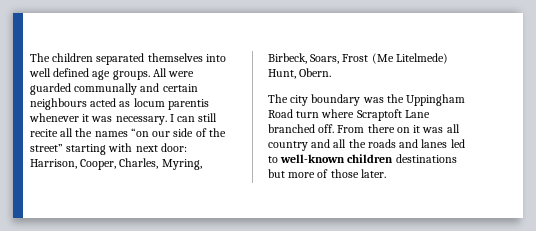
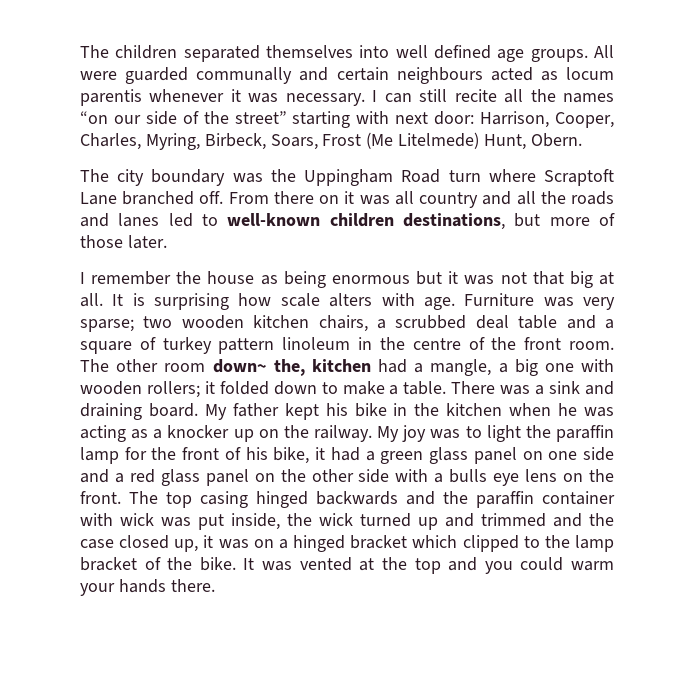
- From there on it was all country and all the roads and lanes led to well-known children destinations but more of those later.
+ From there on it was all country and all the roads and lanes led to well-known children destinations, but more of those later.
+ I remember the house as being enormous but it was not that big at all. It is surprising how scale alters with age. Furniture was very sparse; two wooden kitchen chairs, a scrubbed deal table and a square of turkey pattern linoleum in the centre of the front room. The other room down~ the, kitchen had a mangle, a big one with wooden rollers; it folded down to make a table. There was a sink and draining board. My father kept his bike in the kitchen when he was acting as a knocker up on the railway. My joy was to light the paraffin lamp for the front of his bike, it had a green glass panel on one side and a red glass panel on the other side with a bulls eye lens on the front. The top casing hinged backwards and the paraffin container with wick was put inside, the wick turned up and trimmed and the case closed up, it was on a hinged bracket which clipped to the lamp bracket of the bike. It was vented at the top and you could warm your hands there.

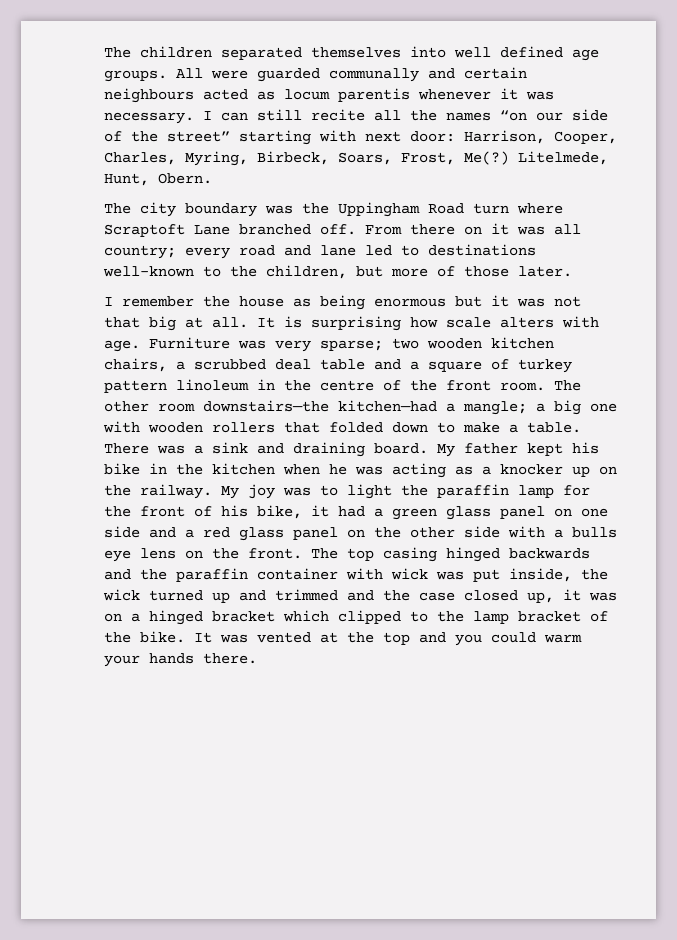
- I can still recite all the names “on our side of the street” starting with next door: Harrison, Cooper, Charles, Myring, Birbeck, Soars, Frost (Me Litelmede) Hunt, Obern.
+ I can still recite all the names “on our side of the street” starting with next door: Harrison, Cooper, Charles, Myring, Birbeck, Soars, Frost, Me(?) Litelmede, Hunt, Obern.
- From there on it was all country and all the roads and lanes led to well-known children destinations, but more of those later.
+ From there on it was all country; every road and lane led to destinations well-known to the children, but more of those later.
- The other room down~ the, kitchen had a mangle, a big one with wooden rollers; it folded down to make a table.
+ The other room downstairs—the kitchen—had a mangle; a big one with wooden rollers that folded down to make a table.

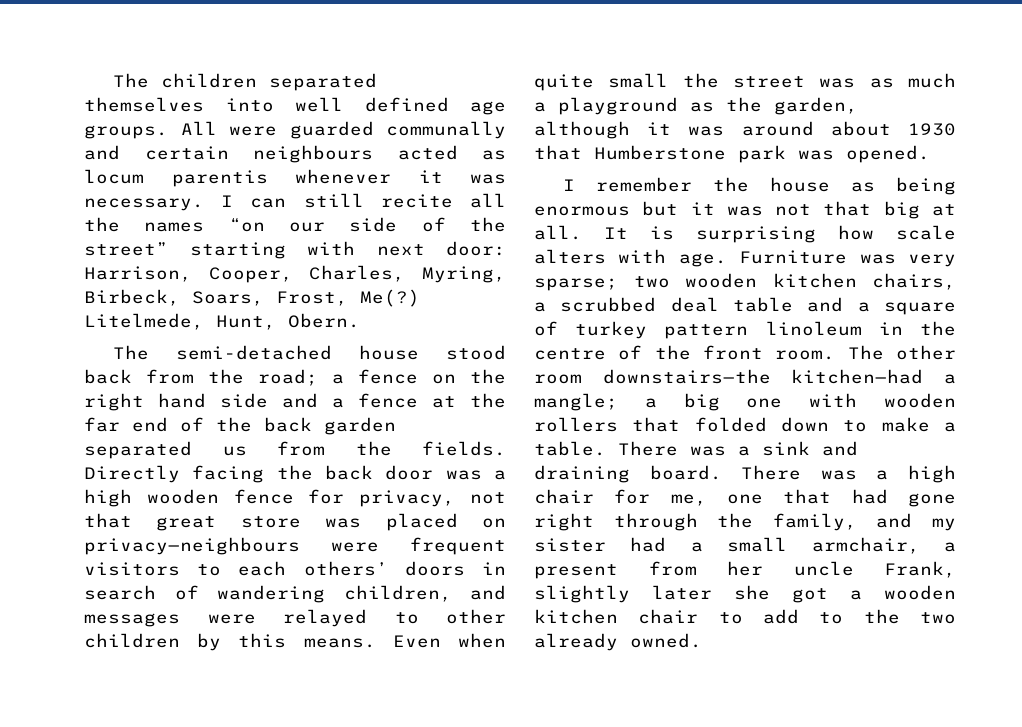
- The city boundary was the Uppingham Road turn where Scraptoft Lane branched off. From there on it was all country; every road and lane led to destinations well-known to the children, but more of those later.
+ The semi-detached house stood back from the road; a fence on the right hand side and a fence at the far end of the back garden separated us from the fields. Directly facing the back door was a high wooden fence for privacy, not that great store was placed on privacy—neighbours were frequent visitors to each others’ doors in search of wandering children, and messages were relayed to other children by this means. Even when quite small the street was as much a playground as the garden, although it was around about 1930 that Humberstone park was opened.
- My father kept his bike in the kitchen when he was acting as a knocker up on the railway. My joy was to light the paraffin lamp for the front of his bike, it had a green glass panel on one side and a red glass panel on the other side with a bulls eye lens on the front. The top casing hinged backwards and the paraffin container with wick was put inside, the wick turned up and trimmed and the case closed up, it was on a hinged bracket which clipped to the lamp bracket of the bike. It was vented at the top and you could warm your hands there.
+ There was a high chair for me, one that had gone right through the family, and my sister had a small armchair, a present from her uncle Frank, slightly later she got a wooden kitchen chair to add to the two already owned.

